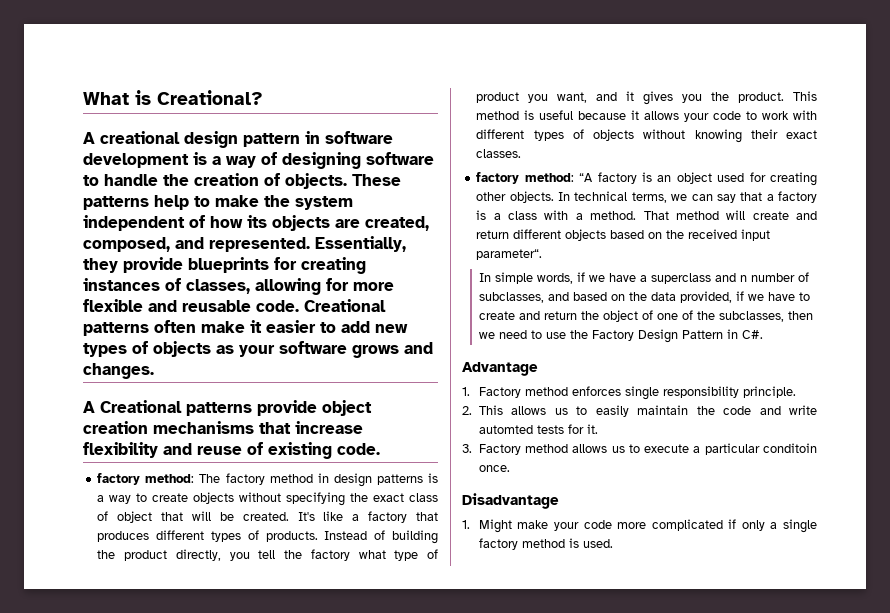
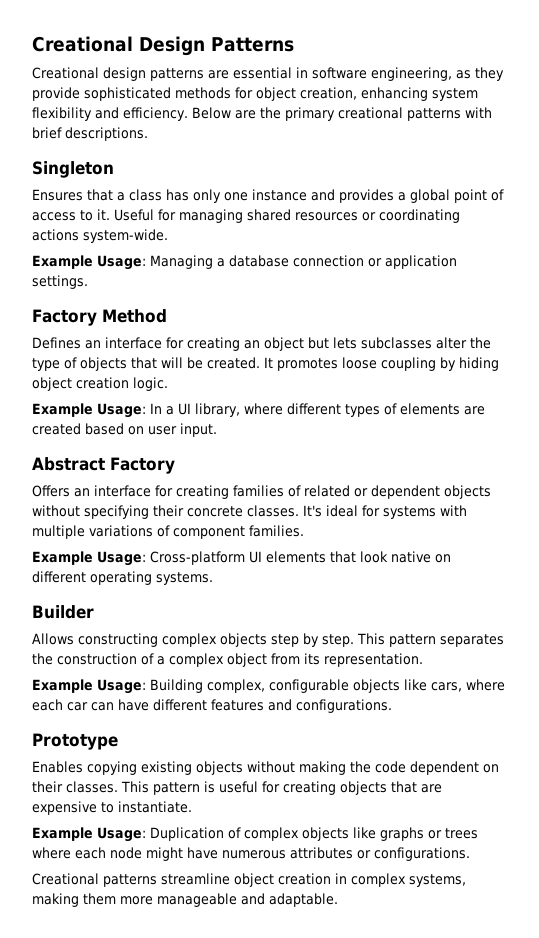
- What is Creational?
- A creational design pattern in software development is a way of designing software to handle the creation of objects. These patterns help to make the system independent of how its objects are created, composed, and represented. Essentially, they provide blueprints for creating instances of classes, allowing for more flexible and reusable code. Creational patterns often make it easier to add new types of objects as your software grows and changes.
- A Creational patterns provide object creation mechanisms that increase flexibility and reuse of existing code.
- factory method: The factory method in design patterns is a way to create objects without specifying the exact class of object that will be created. It's like a factory that produces different types of products. Instead of building the product directly, you tell the factory what type of product you want, and it gives you the product. This method is useful because it allows your code to work with different types of objects without knowing their exact classes.
- factory method: “A factory is an object used for creating other objects. In technical terms, we can say that a factory is a class with a method. That method will create and return different objects based on the received input parameter“.
- In simple words, if we have a superclass and n number of subclasses, and based on the data provided, if we have to create and return the object of one of the subclasses, then we need to use the Factory Design Pattern in C#.
- Advantage
- 1. Factory method enforces single responsibility principle.
- 2. This allows us to easily maintain the code and write automted tests for it.
- 3. Factory method allows us to execute a particular conditoin once.
- Disadvantage
- 1. Might make your code more complicated if only a single factory method is used.
+ Creational Design Patterns
+ Creational design patterns are essential in software engineering, as they provide sophisticated methods for object creation, enhancing system flexibility and efficiency. Below are the primary creational patterns with brief descriptions.
+ Singleton
+ Ensures that a class has only one instance and provides a global point of access to it. Useful for managing shared resources or coordinating actions system-wide.
+ Example Usage: Managing a database connection or application settings.
+ Factory Method
+ Defines an interface for creating an object but lets subclasses alter the type of objects that will be created. It promotes loose coupling by hiding object creation logic.
+ Example Usage: In a UI library, where different types of elements are created based on user input.
+ Abstract Factory
+ Offers an interface for creating families of related or dependent objects without specifying their concrete classes. It's ideal for systems with multiple variations of component families.
+ Example Usage: Cross-platform UI elements that look native on different operating systems.
+ Builder
+ Allows constructing complex objects step by step. This pattern separates the construction of a complex object from its representation.
+ Example Usage: Building complex, configurable objects like cars, where each car can have different features and configurations.
+ Prototype
+ Enables copying existing objects without making the code dependent on their classes. This pattern is useful for creating objects that are expensive to instantiate.
+ Example Usage: Duplication of complex objects like graphs or trees where each node might have numerous attributes or configurations.
+ Creational patterns streamline object creation in complex systems, making them more manageable and adaptable.

